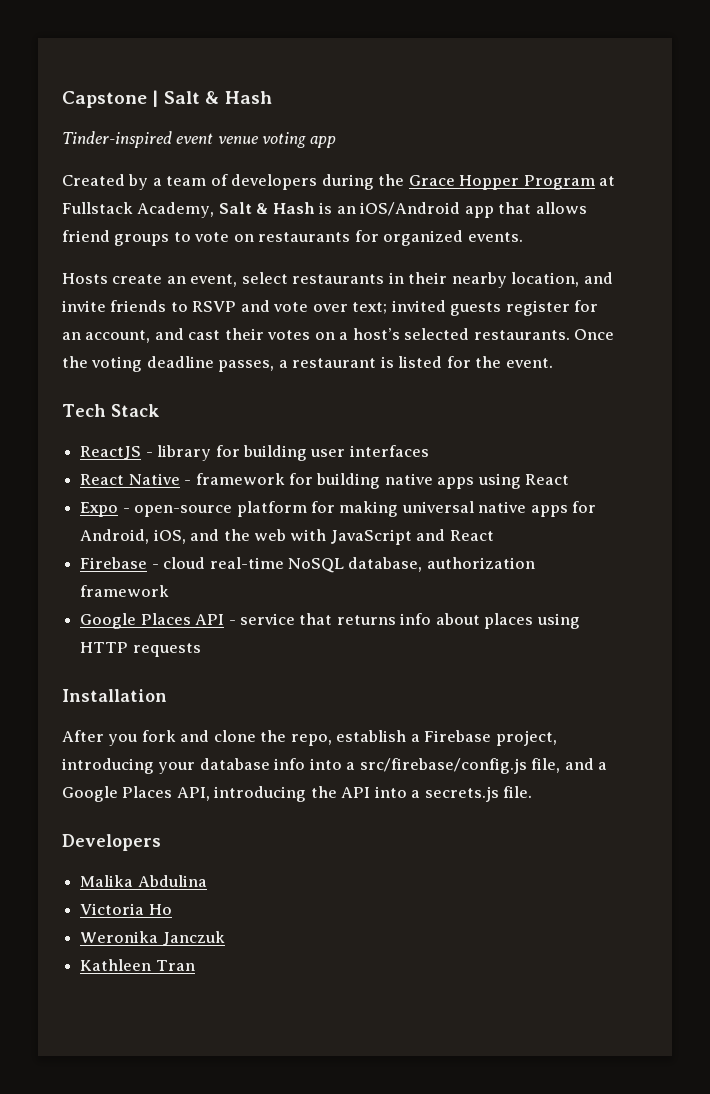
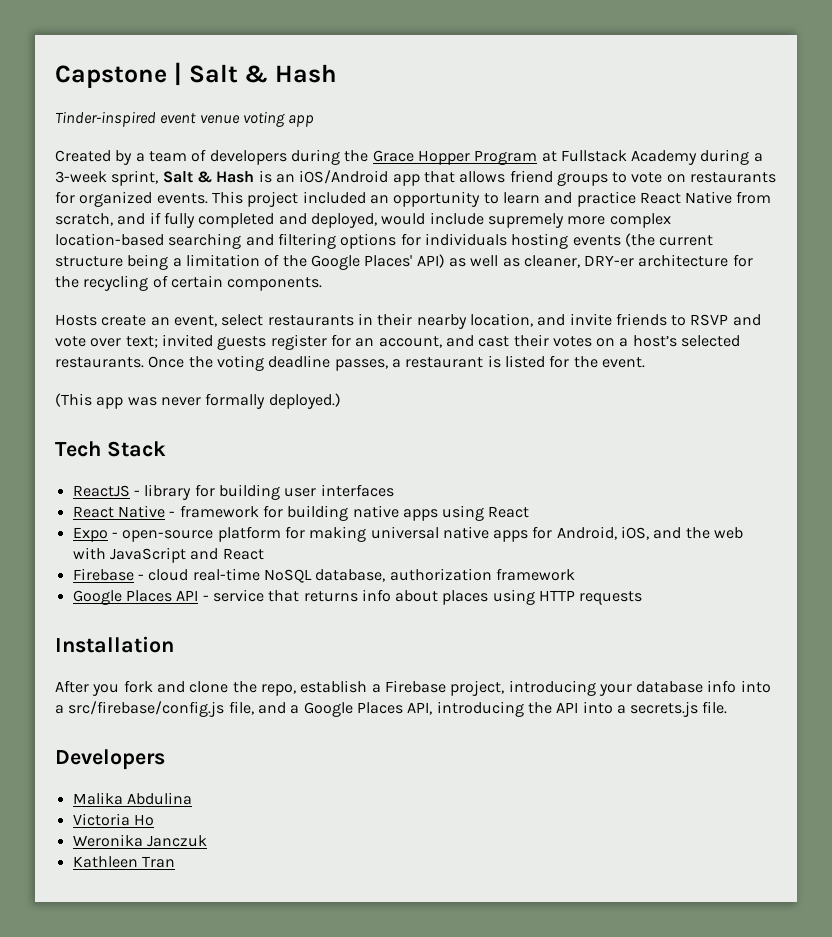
- Created by a team of developers during the Grace Hopper Program at Fullstack Academy, Salt & Hash is an iOS/Android app that allows friend groups to vote on restaurants for organized events.
+ Created by a team of developers during the Grace Hopper Program at Fullstack Academy during a 3-week sprint, Salt & Hash is an iOS/Android app that allows friend groups to vote on restaurants for organized events. This project included an opportunity to learn and practice React Native from scratch, and if fully completed and deployed, would include supremely more complex location-based searching and filtering options for individuals hosting events (the current structure being a limitation of the Google Places' API) as well as cleaner, DRY-er architecture for the recycling of certain components.
+ (This app was never formally deployed.)

